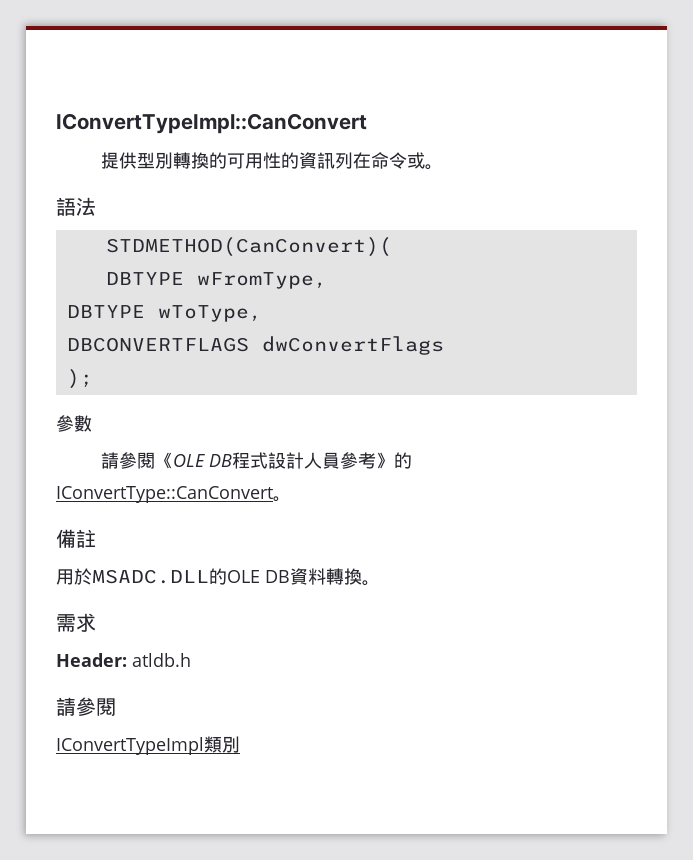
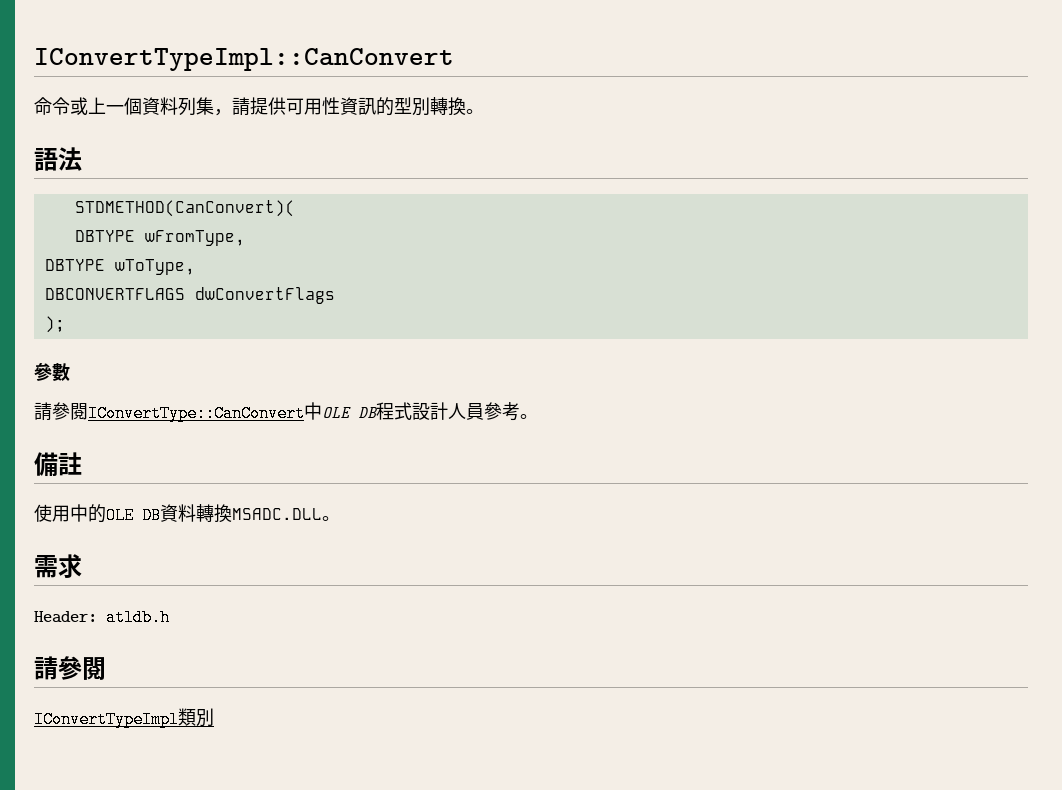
- 提供型別轉換的可用性的資訊列在命令或。
+ 命令或上一個資料列集，請提供可用性資訊的型別轉換。
- 請參閱《OLE DB程式設計人員參考》的IConvertType::CanConvert。
+ 請參閱IConvertType::CanConvert中OLE DB程式設計人員參考。
- 用於MSADC.DLL的OLE DB資料轉換。
+ 使用中的OLE DB資料轉換MSADC.DLL。

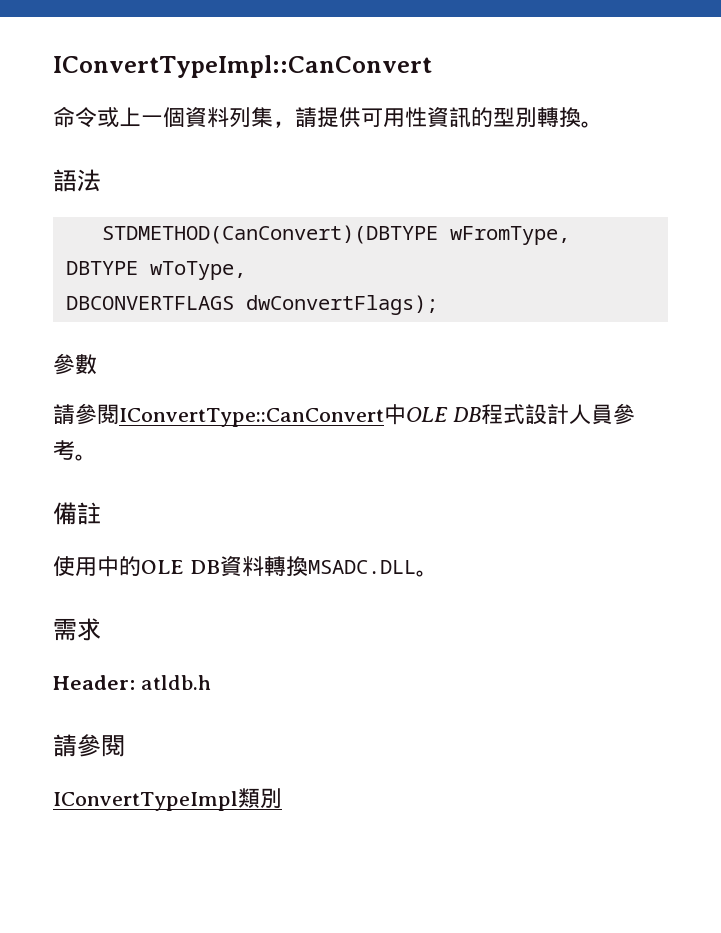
- STDMETHOD(CanConvert)(
- DBTYPE wFromType,
+ STDMETHOD(CanConvert)(DBTYPE wFromType,
- DBCONVERTFLAGS dwConvertFlags
- );
+ DBCONVERTFLAGS dwConvertFlags);

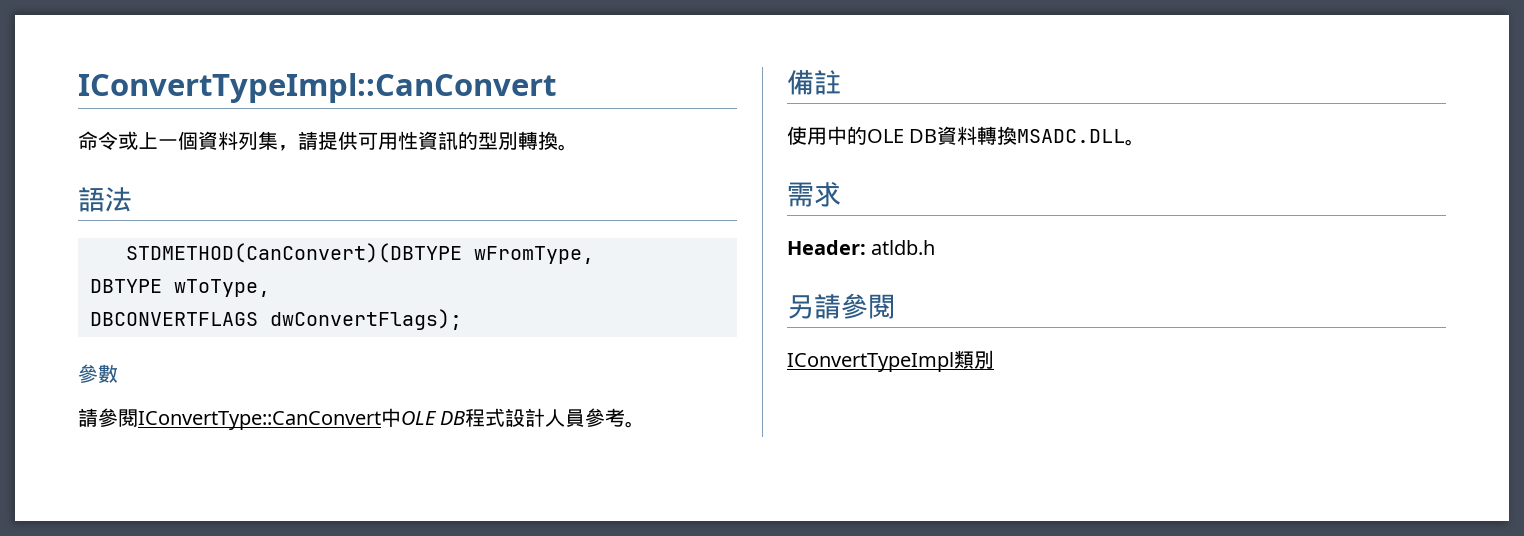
  Header: atldb.h
- 請參閱
+ 另請參閱

